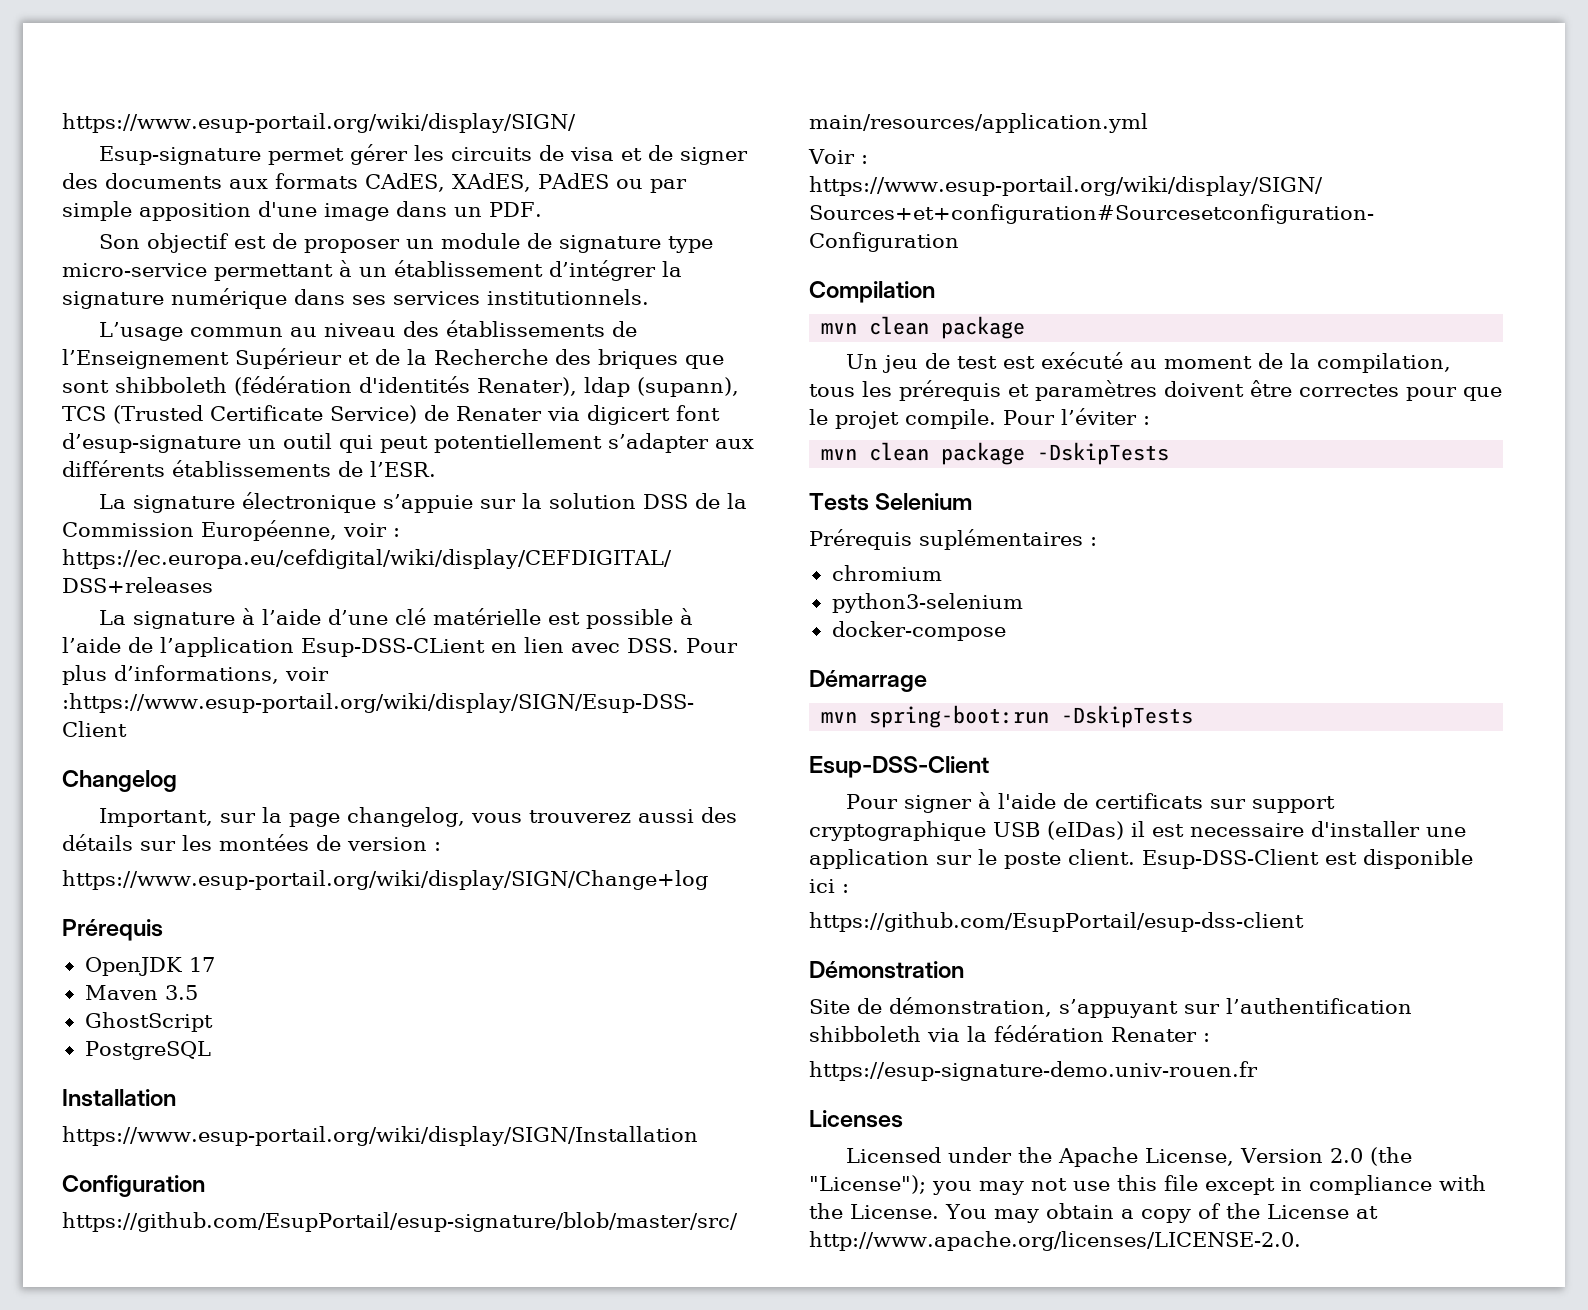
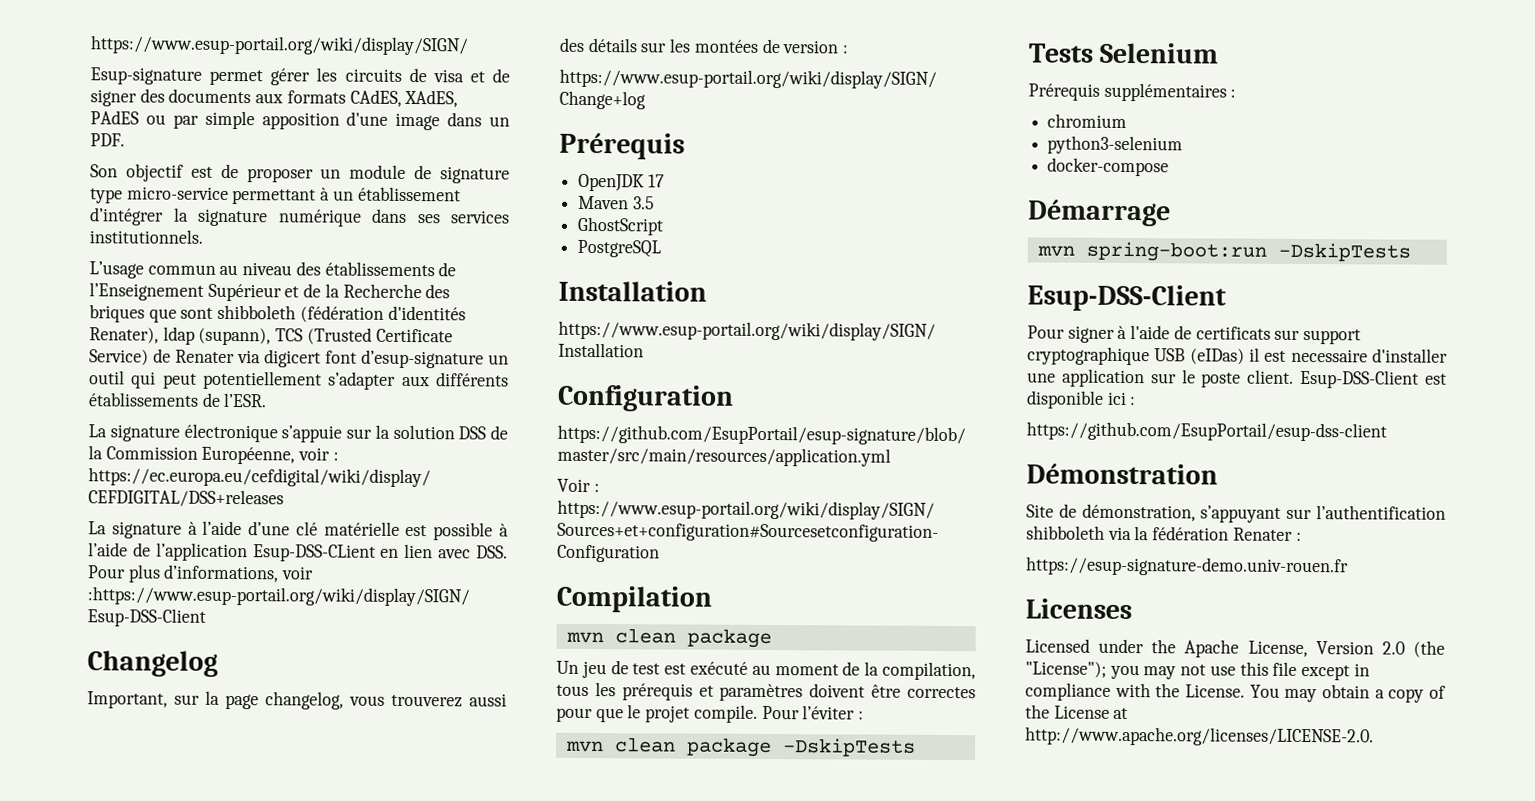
- Prérequis suplémentaires :
+ Prérequis supplémentaires :

